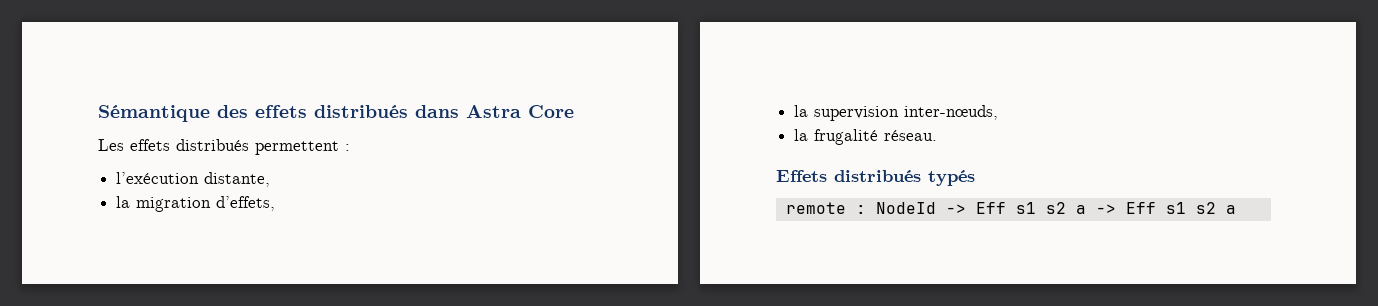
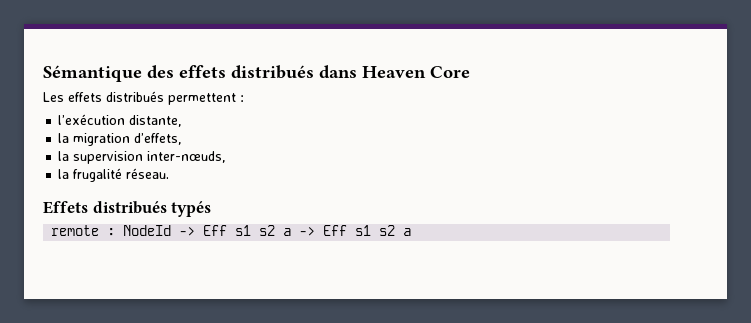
- Sémantique des effets distribués dans Astra Core
+ Sémantique des effets distribués dans Heaven Core

